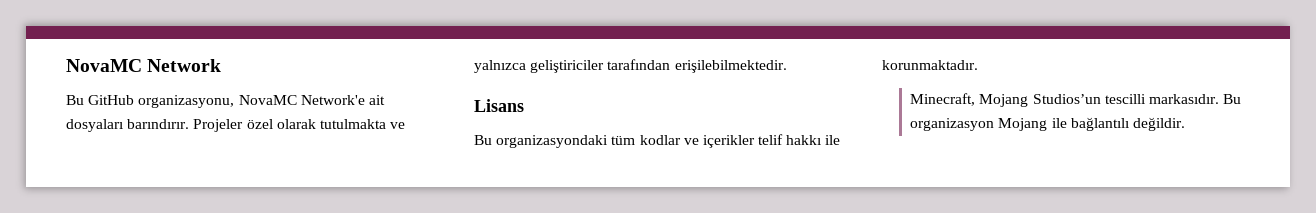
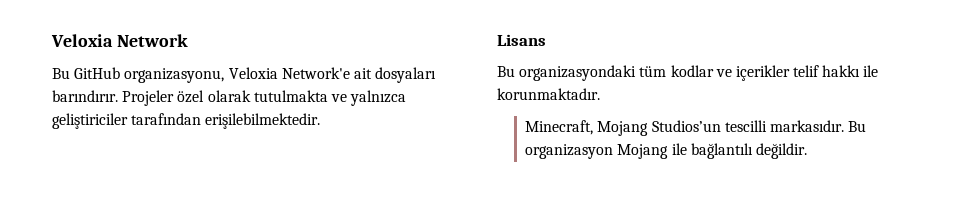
- NovaMC Network
+ Veloxia Network
- Bu GitHub organizasyonu, NovaMC Network'e ait dosyaları barındırır.
+ Bu GitHub organizasyonu, Veloxia Network'e ait dosyaları barındırır.

